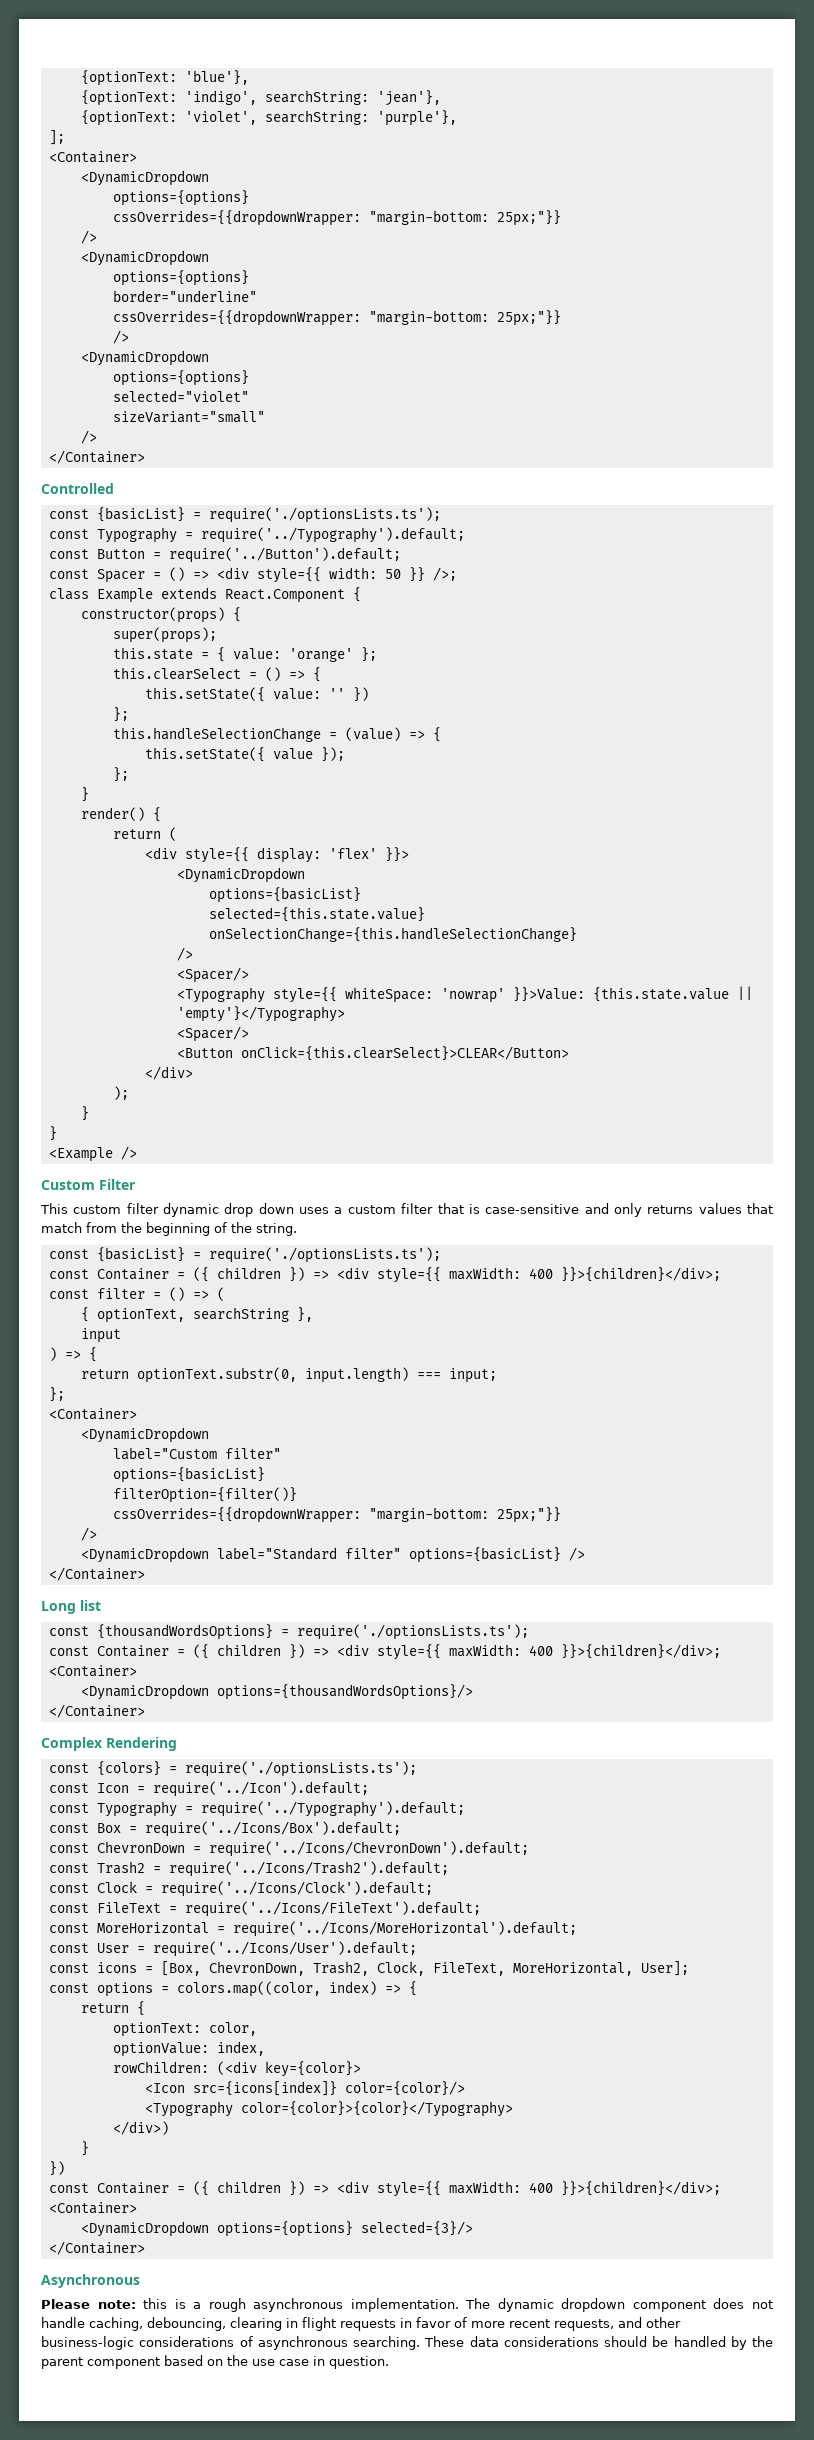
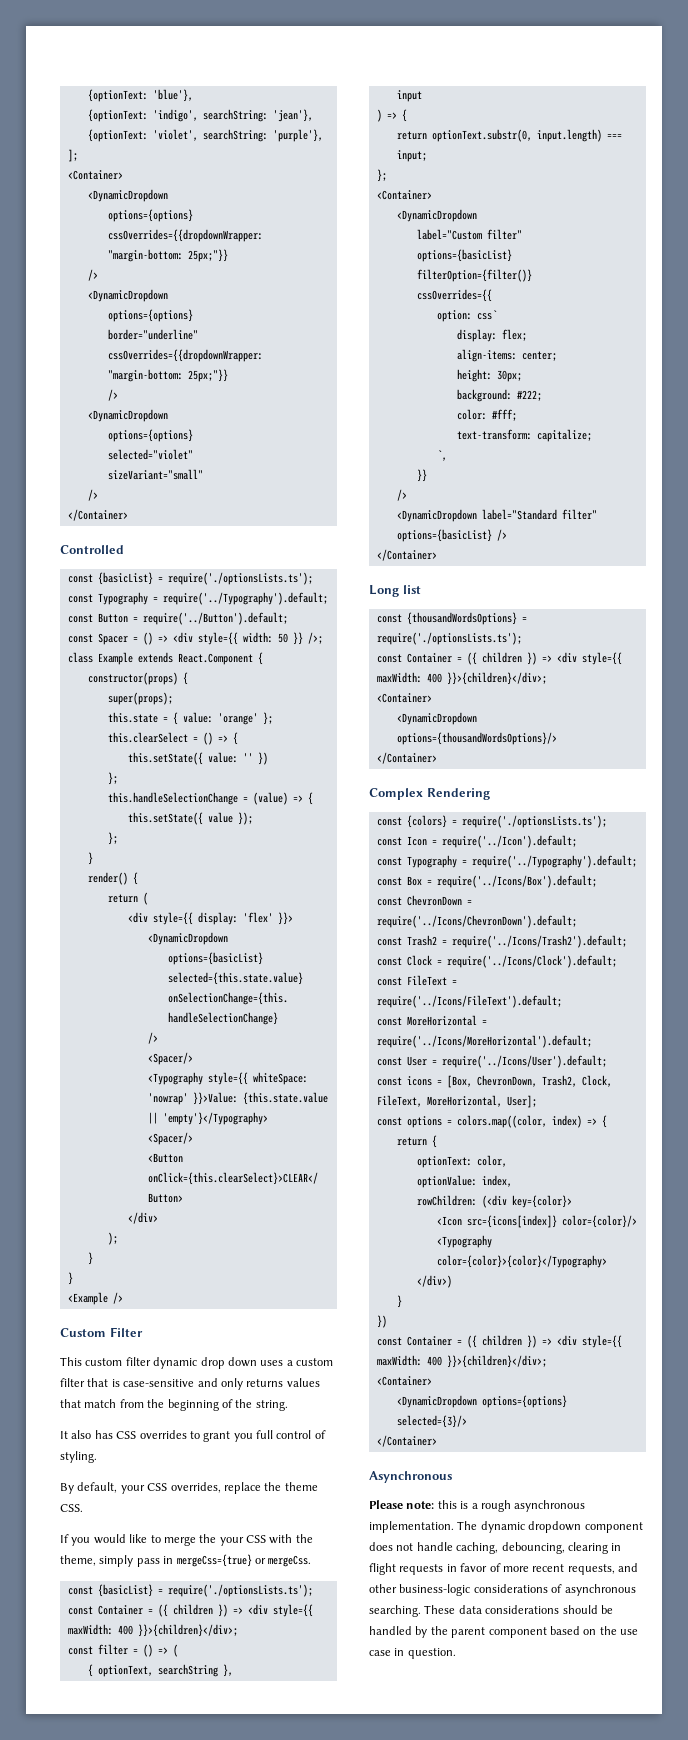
+ It also has CSS overrides to grant you full control of styling.
+ By default, your CSS overrides, replace the theme CSS.
+ If you would like to merge the your CSS with the theme, simply pass in mergeCss={true} or mergeCss.
  filterOption={filter()}
- cssOverrides={{dropdownWrapper: "margin-bottom: 25px;"}}
+ cssOverrides={{
+ option: css`
+ display: flex;
+ align-items: center;
+ height: 30px;
+ background: #222;
+ color: #fff;
+ text-transform: capitalize;
+ `,
+ }}

